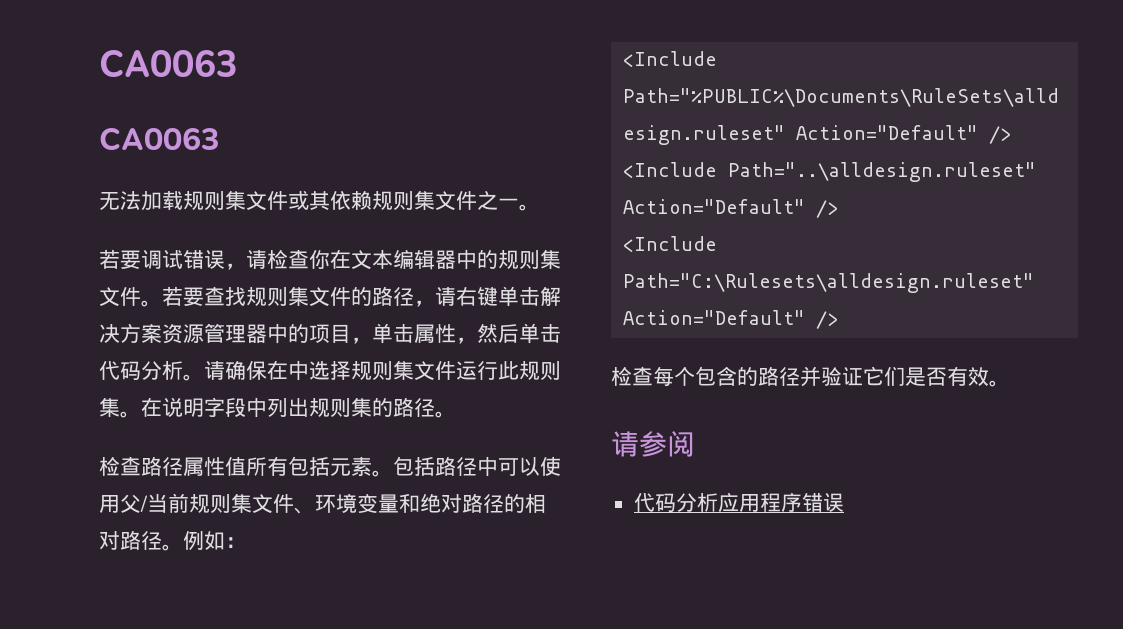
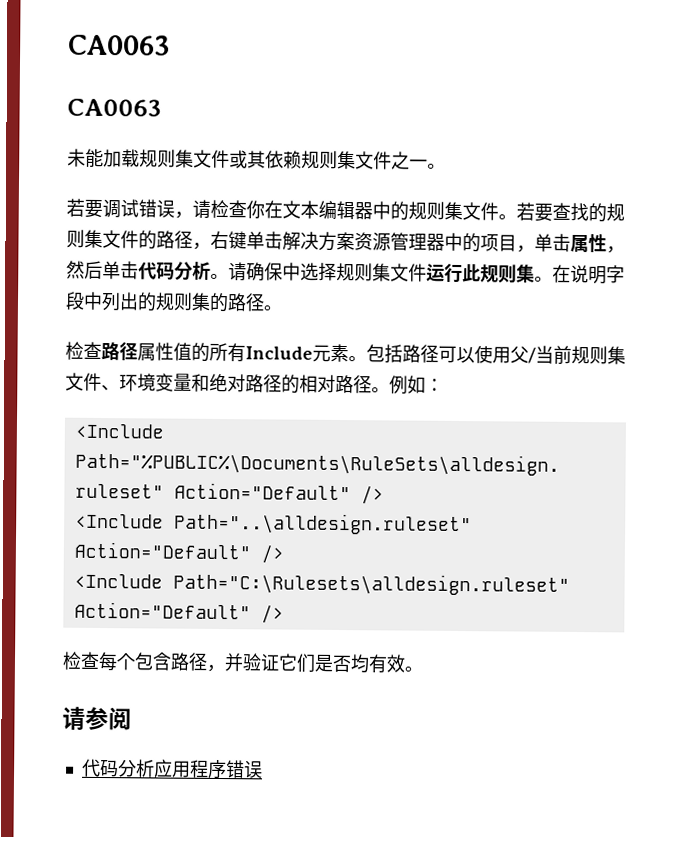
- 无法加载规则集文件或其依赖规则集文件之一。
+ 未能加载规则集文件或其依赖规则集文件之一。
- 若要查找规则集文件的路径，请右键单击解决方案资源管理器中的项目，单击属性，然后单击代码分析。
+ 若要查找的规则集文件的路径，右键单击解决方案资源管理器中的项目，单击属性，然后单击代码分析。
- 请确保在中选择规则集文件运行此规则集。
+ 请确保中选择规则集文件运行此规则集。
- 在说明字段中列出规则集的路径。
+ 在说明字段中列出的规则集的路径。
- 检查路径属性值所有包括元素。
+ 检查路径属性值的所有Include元素。
- 包括路径中可以使用父/当前规则集文件、环境变量和绝对路径的相对路径。
+ 包括路径可以使用父/当前规则集文件、环境变量和绝对路径的相对路径。
- 检查每个包含的路径并验证它们是否有效。
+ 检查每个包含路径，并验证它们是否均有效。

